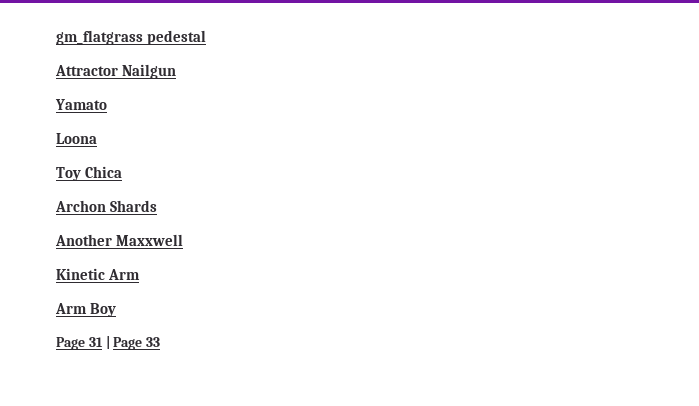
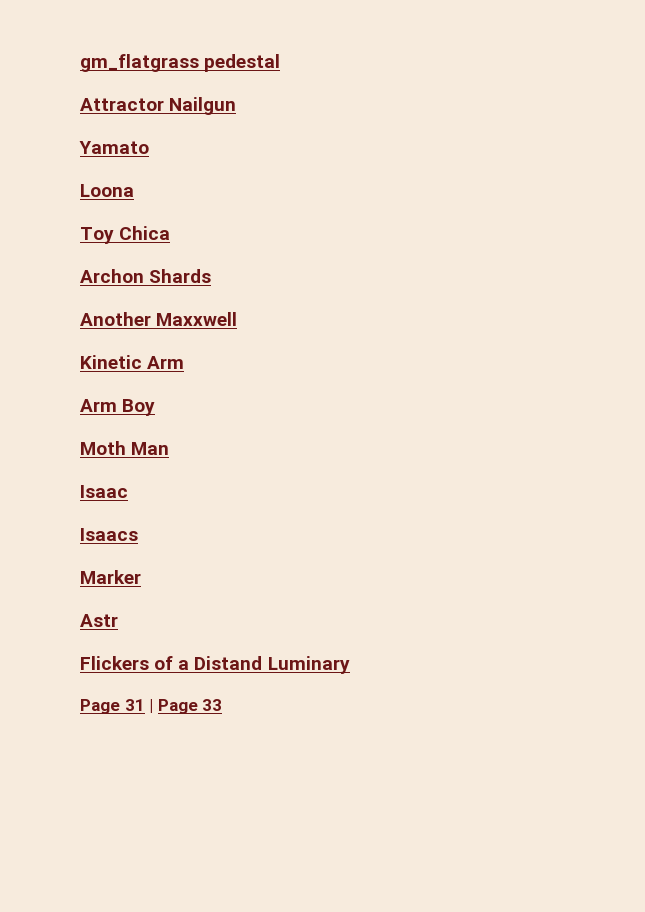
+ Moth Man
+ Isaac
+ Isaacs
+ Marker
+ Astr
+ Flickers of a Distand Luminary

